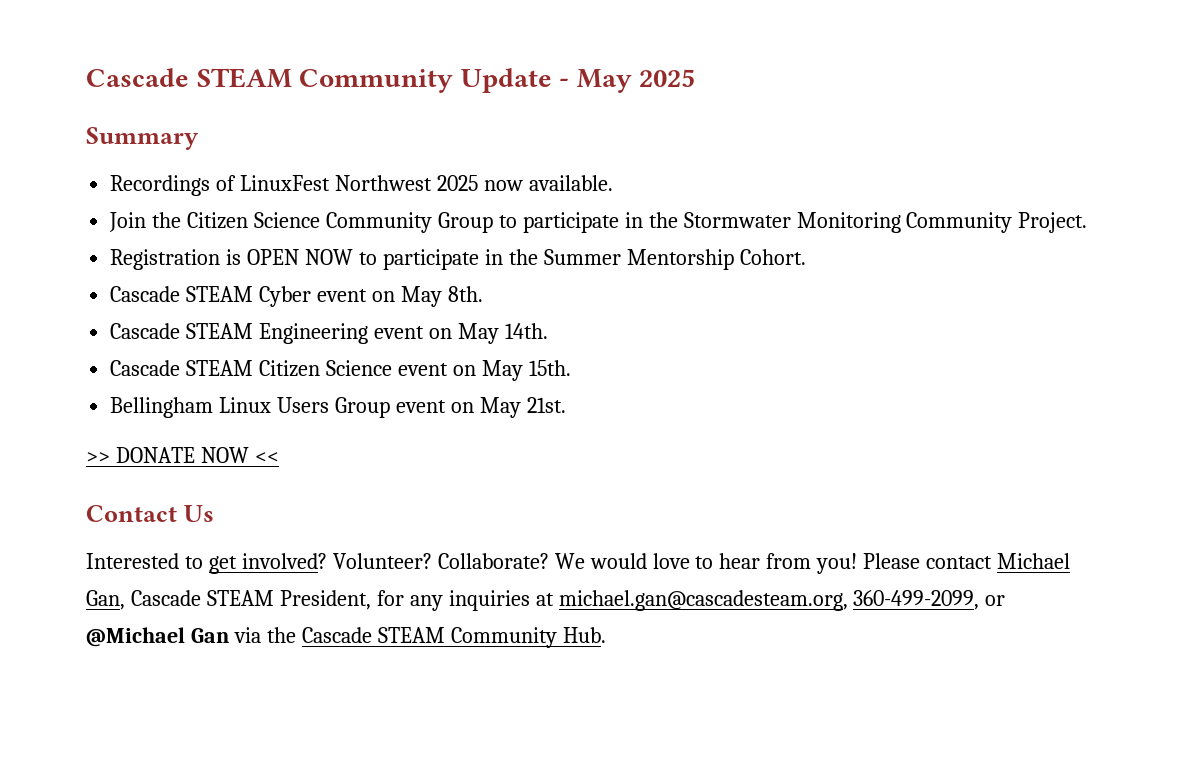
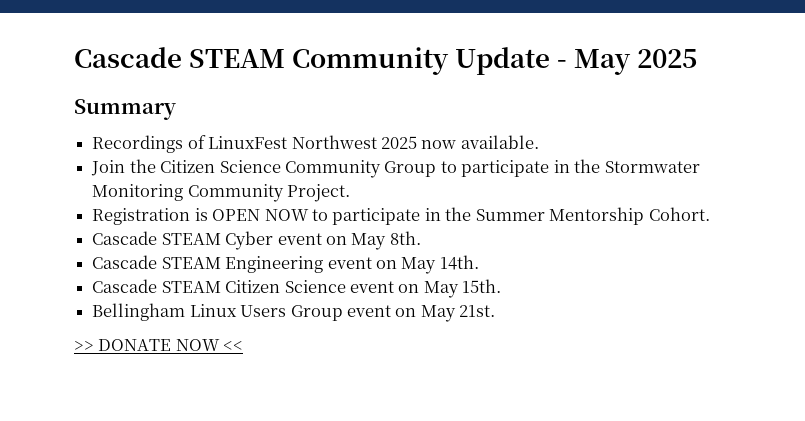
- Contact Us
- Interested to get involved? Volunteer? Collaborate? We would love to hear from you! Please contact Michael Gan, Cascade STEAM President, for any inquiries at michael.gan@cascadesteam.org, 360-499-2099, or @Michael Gan via the Cascade STEAM Community Hub.

